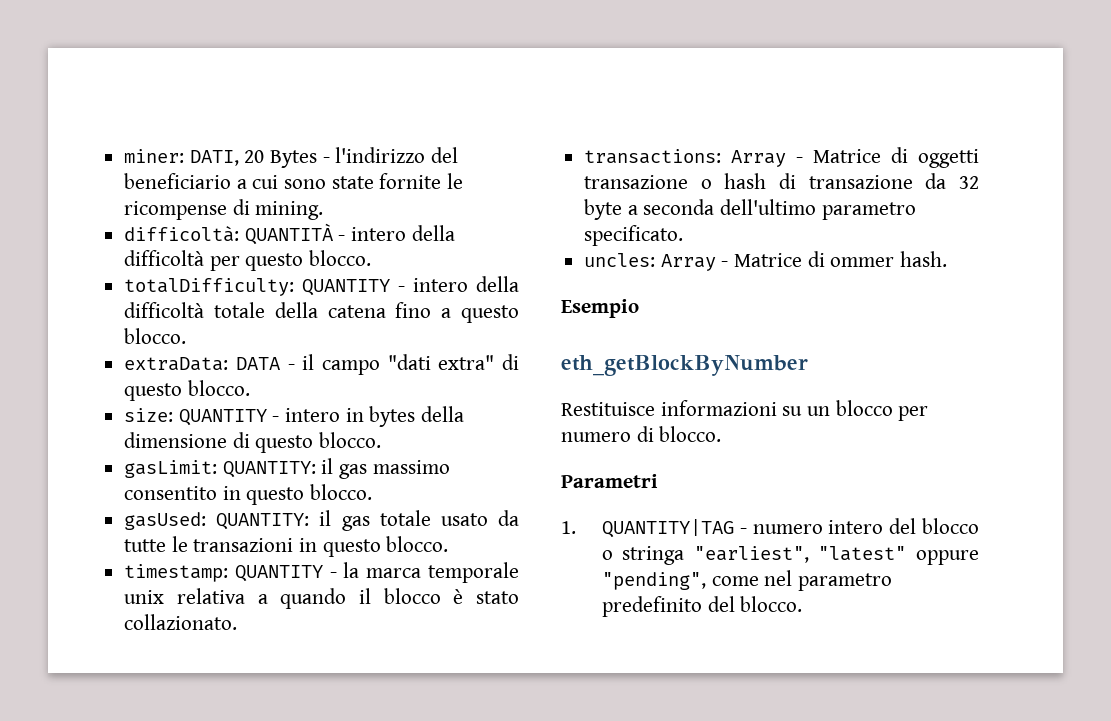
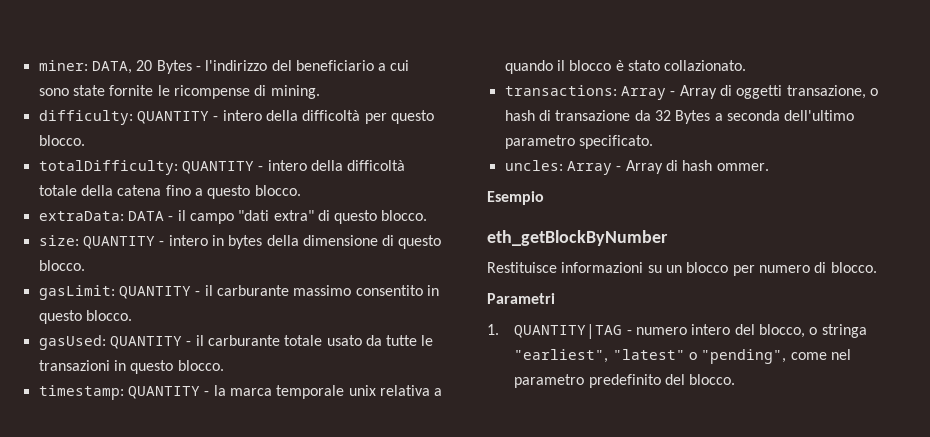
- miner: DATI, 20 Bytes - l'indirizzo del beneficiario a cui sono state fornite le ricompense di mining.
+ miner: DATA, 20 Bytes - l'indirizzo del beneficiario a cui sono state fornite le ricompense di mining.
- difficoltà: QUANTITÀ - intero della difficoltà per questo blocco.
+ difficulty: QUANTITY - intero della difficoltà per questo blocco.
- gasLimit: QUANTITY: il gas massimo consentito in questo blocco.
+ gasLimit: QUANTITY - il carburante massimo consentito in questo blocco.
- gasUsed: QUANTITY: il gas totale usato da tutte le transazioni in questo blocco.
+ gasUsed: QUANTITY - il carburante totale usato da tutte le transazioni in questo blocco.
- transactions: Array - Matrice di oggetti transazione o hash di transazione da 32 byte a seconda dell'ultimo parametro specificato.
+ transactions: Array - Array di oggetti transazione, o hash di transazione da 32 Bytes a seconda dell'ultimo parametro specificato.
- uncles: Array - Matrice di ommer hash.
+ uncles: Array - Array di hash ommer.
- 1. QUANTITY|TAG - numero intero del blocco o stringa "earliest", "latest" oppure "pending", come nel parametro predefinito del blocco.
+ 1. QUANTITY|TAG - numero intero del blocco, o stringa "earliest", "latest" o "pending", come nel parametro predefinito del blocco.

